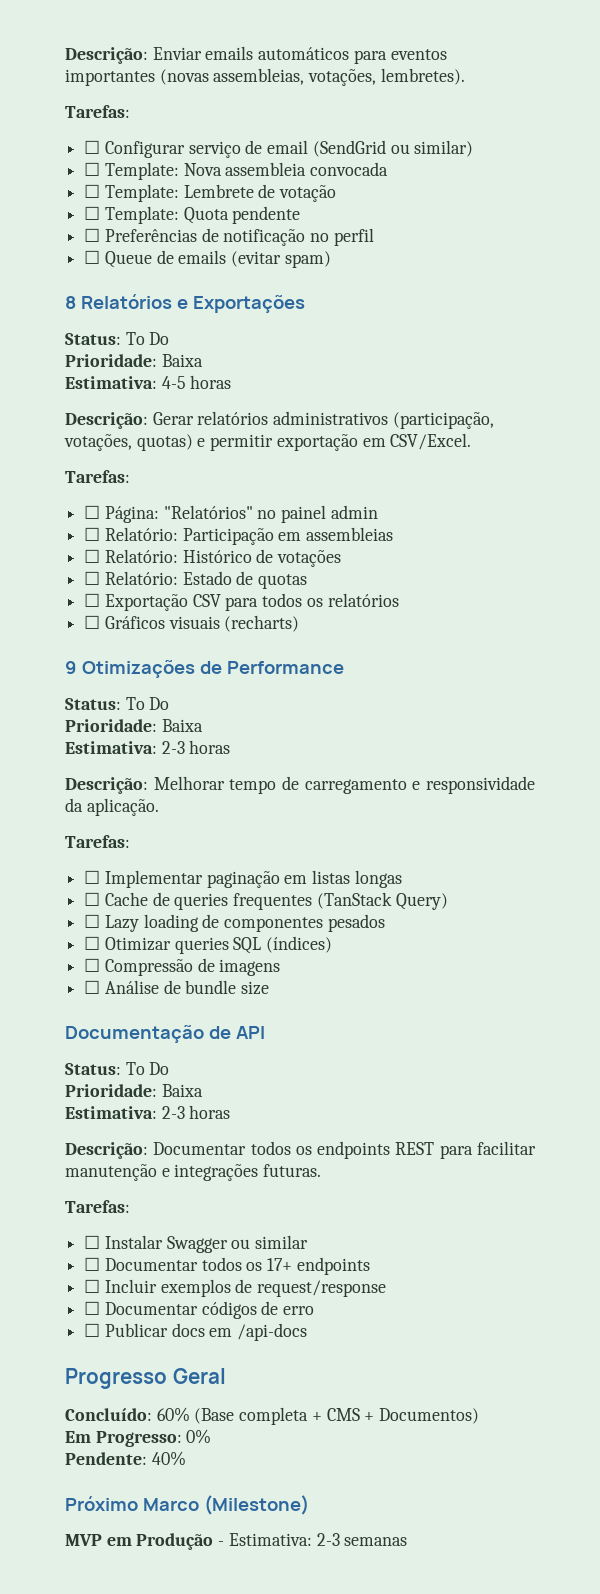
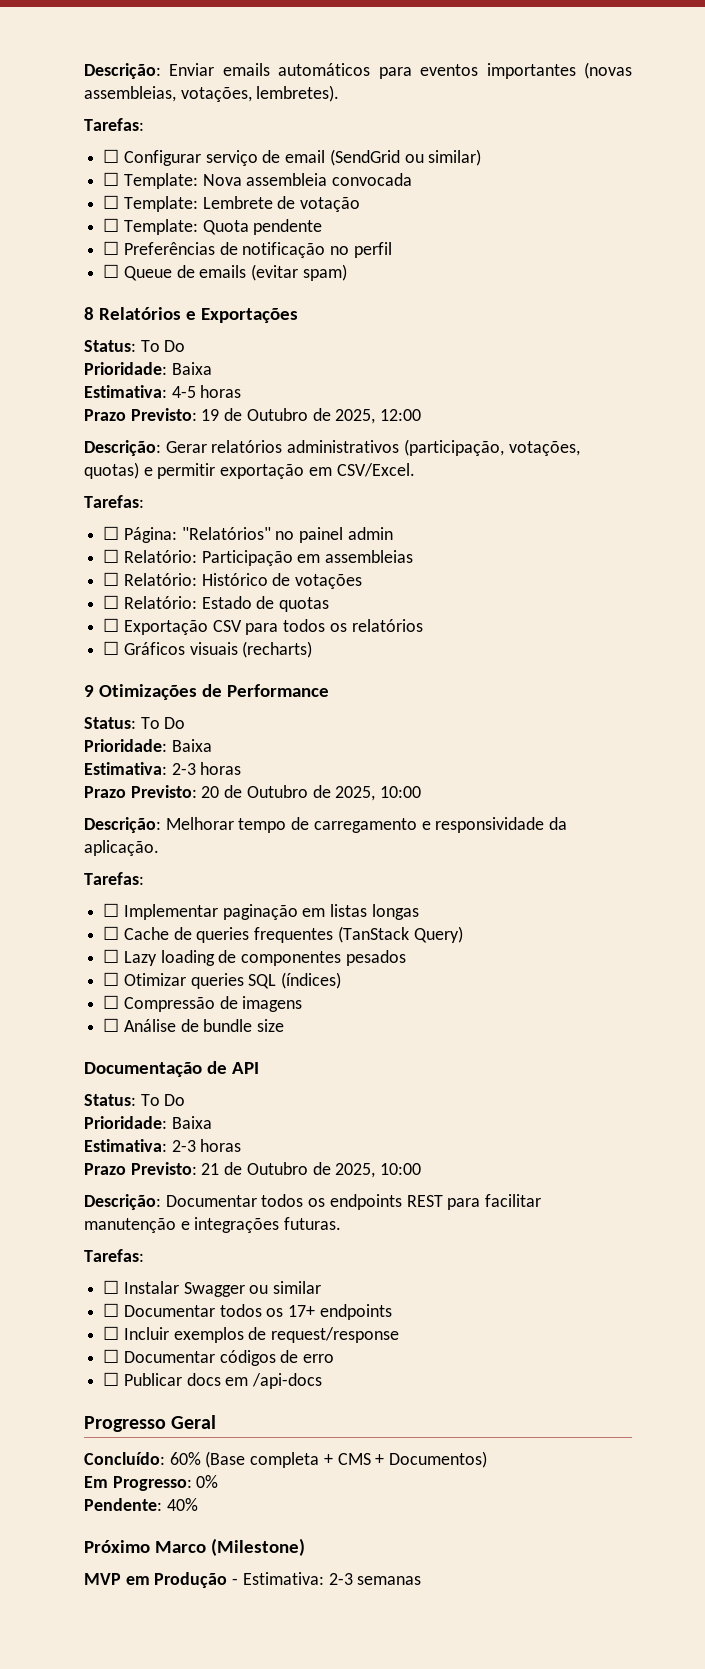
+ Prazo Previsto: 19 de Outubro de 2025, 12:00
+ Prazo Previsto: 20 de Outubro de 2025, 10:00
+ Prazo Previsto: 21 de Outubro de 2025, 10:00

